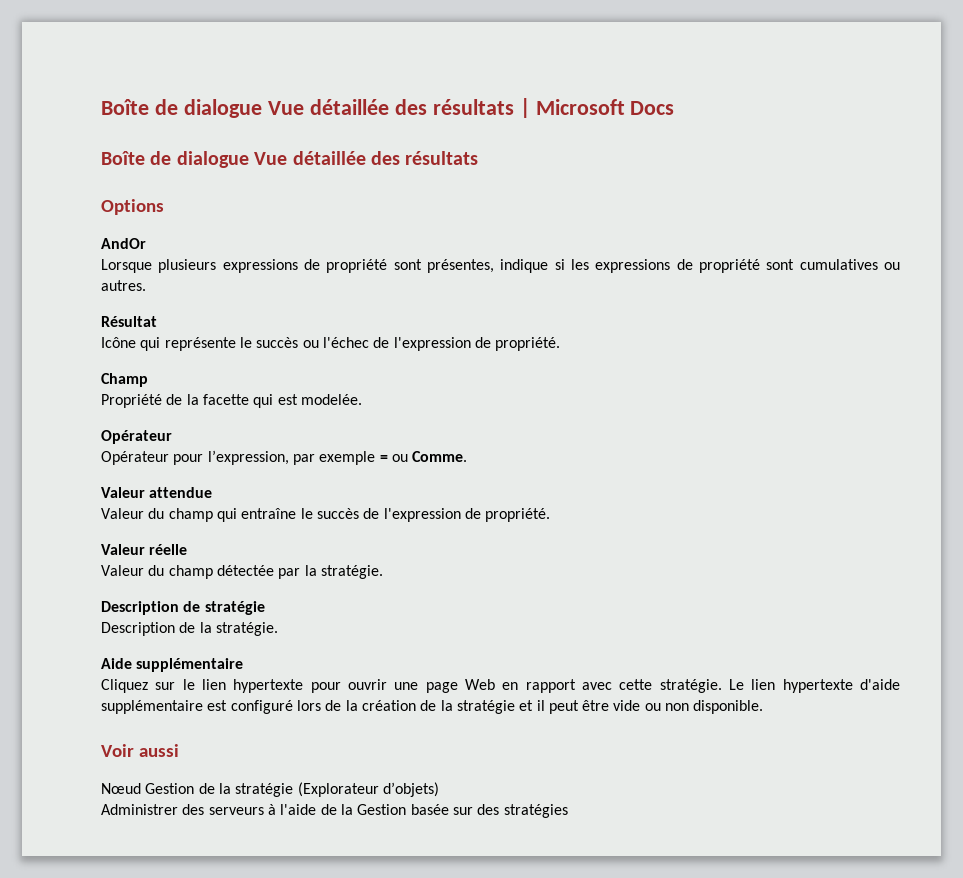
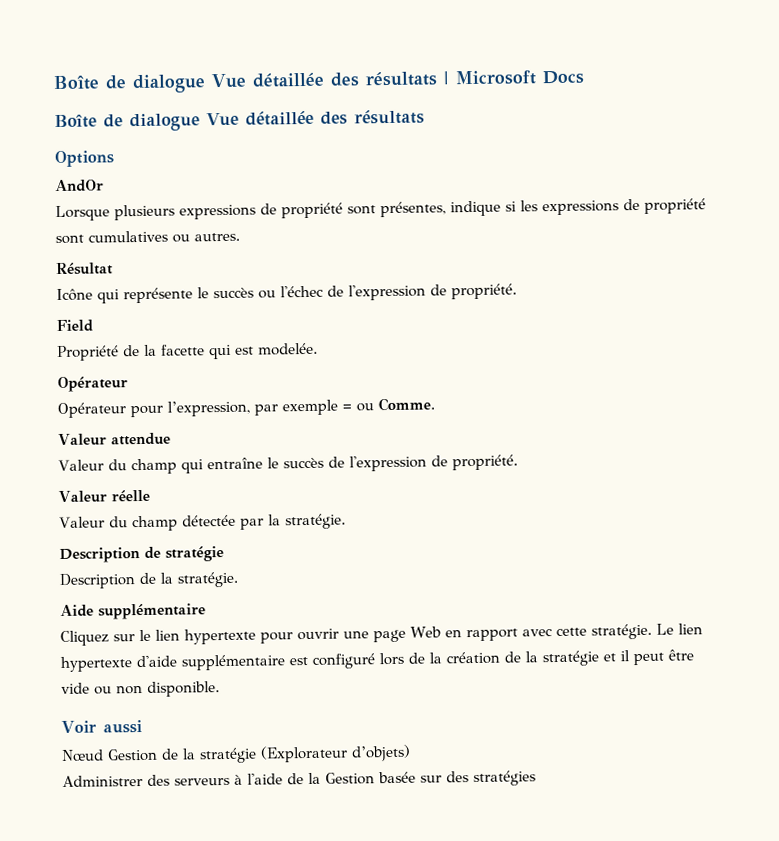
- Champ
+ Field

